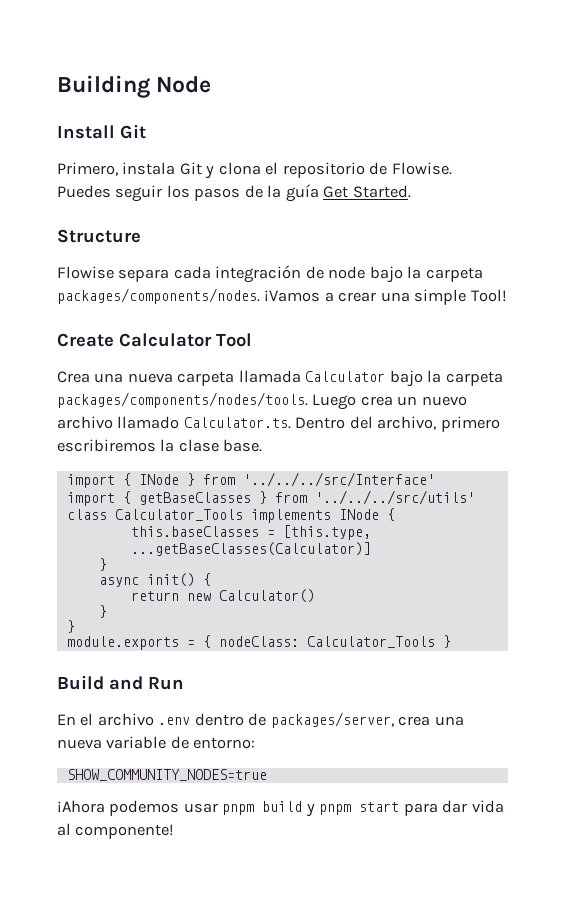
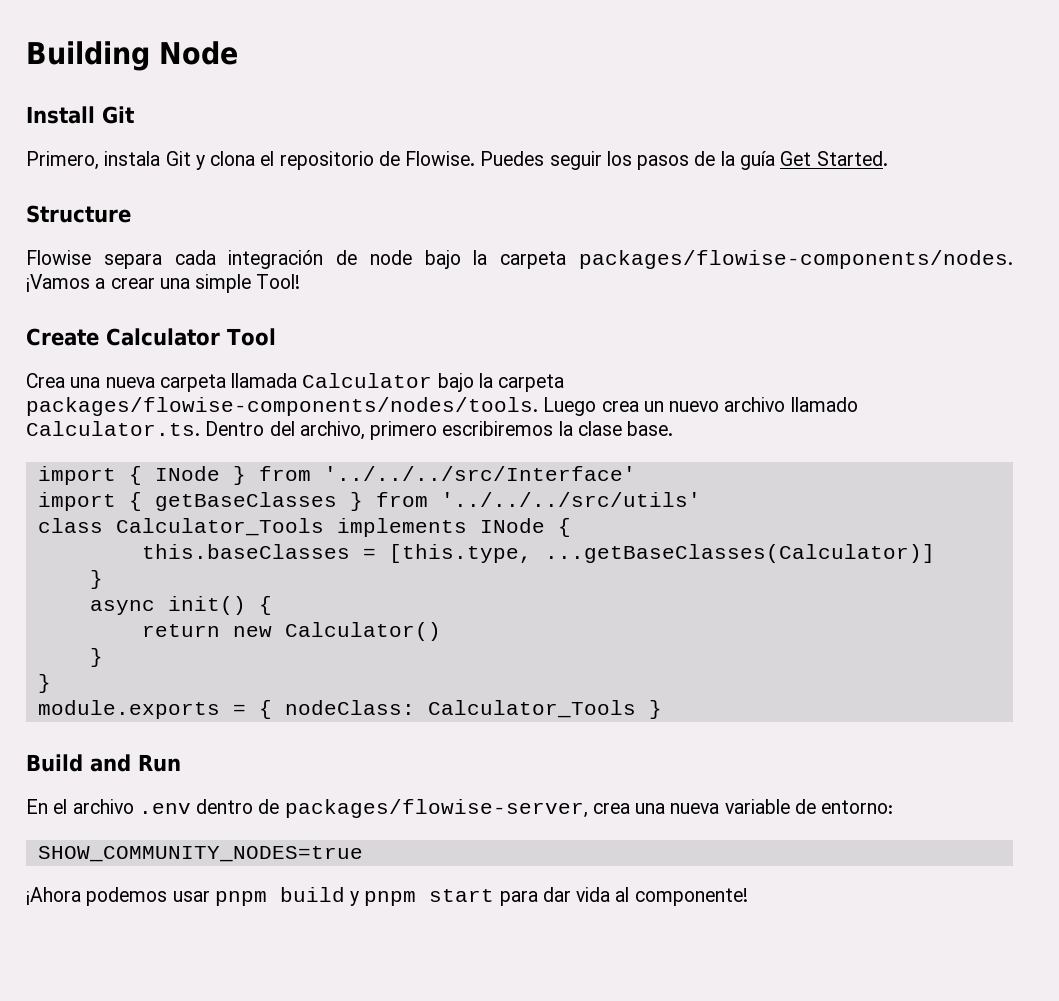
- Flowise separa cada integración de node bajo la carpeta packages/components/nodes.
+ Flowise separa cada integración de node bajo la carpeta packages/flowise-components/nodes.
- Crea una nueva carpeta llamada Calculator bajo la carpeta packages/components/nodes/tools.
+ Crea una nueva carpeta llamada Calculator bajo la carpeta packages/flowise-components/nodes/tools.
- En el archivo .env dentro de packages/server, crea una nueva variable de entorno:
+ En el archivo .env dentro de packages/flowise-server, crea una nueva variable de entorno:

